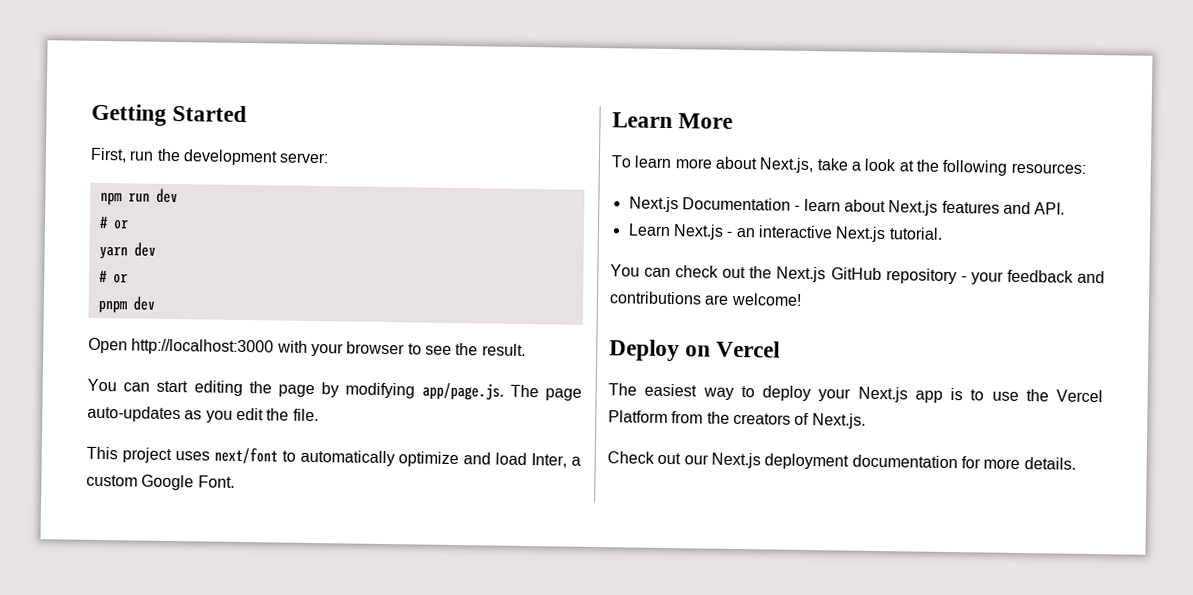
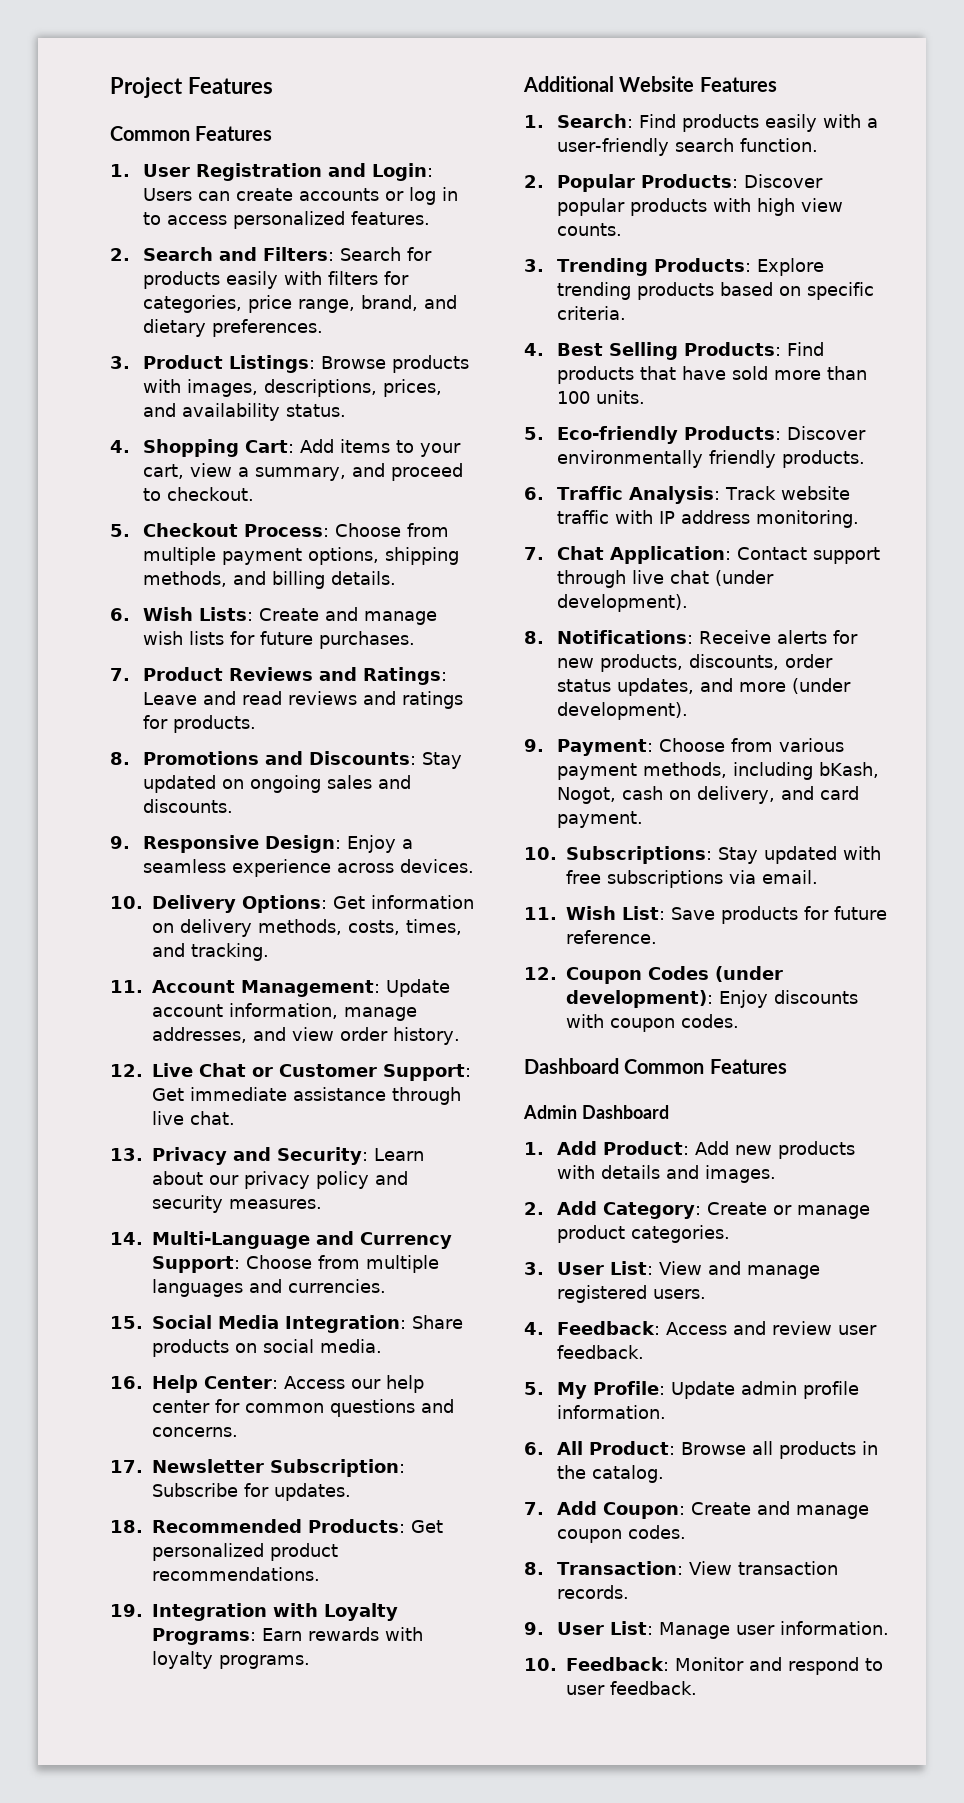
- Getting Started
- First, run the development server:
- npm run dev
- # or
- yarn dev
- # or
- pnpm dev
- Open http://localhost:3000 with your browser to see the result.
- You can start editing the page by modifying app/page.js. The page auto-updates as you edit the file.
- This project uses next/font to automatically optimize and load Inter, a custom Google Font.
- Learn More
- To learn more about Next.js, take a look at the following resources:
- Next.js Documentation - learn about Next.js features and API.
- Learn Next.js - an interactive Next.js tutorial.
- You can check out the Next.js GitHub repository - your feedback and contributions are welcome!
- Deploy on Vercel
- The easiest way to deploy your Next.js app is to use the Vercel Platform from the creators of Next.js.
- Check out our Next.js deployment documentation for more details.
+ Project Features
+ Common Features
+ 1. User Registration and Login: Users can create accounts or log in to access personalized features.
+ 2. Search and Filters: Search for products easily with filters for categories, price range, brand, and dietary preferences.
+ 3. Product Listings: Browse products with images, descriptions, prices, and availability status.
+ 4. Shopping Cart: Add items to your cart, view a summary, and proceed to checkout.
+ 5. Checkout Process: Choose from multiple payment options, shipping methods, and billing details.
+ 6. Wish Lists: Create and manage wish lists for future purchases.
+ 7. Product Reviews and Ratings: Leave and read reviews and ratings for products.
+ 8. Promotions and Discounts: Stay updated on ongoing sales and discounts.
+ 9. Responsive Design: Enjoy a seamless experience across devices.
+ 10. Delivery Options: Get information on delivery methods, costs, times, and tracking.
+ 11. Account Management: Update account information, manage addresses, and view order history.
+ 12. Live Chat or Customer Support: Get immediate assistance through live chat.
+ 13. Privacy and Security: Learn about our privacy policy and security measures.
+ 14. Multi-Language and Currency Support: Choose from multiple languages and currencies.
+ 15. Social Media Integration: Share products on social media.
+ 16. Help Center: Access our help center for common questions and concerns.
+ 17. Newsletter Subscription: Subscribe for updates.
+ 18. Recommended Products: Get personalized product recommendations.
+ 19. Integration with Loyalty Programs: Earn rewards with loyalty programs.
+ Additional Website Features
+ 1. Search: Find products easily with a user-friendly search function.
+ 2. Popular Products: Discover popular products with high view counts.
+ 3. Trending Products: Explore trending products based on specific criteria.
+ 4. Best Selling Products: Find products that have sold more than 100 units.
+ 5. Eco-friendly Products: Discover environmentally friendly products.
+ 6. Traffic Analysis: Track website traffic with IP address monitoring.
+ 7. Chat Application: Contact support through live chat (under development).
+ 8. Notifications: Receive alerts for new products, discounts, order status updates, and more (under development).
+ 9. Payment: Choose from various payment methods, including bKash, Nogot, cash on delivery, and card payment.
+ 10. Subscriptions: Stay updated with free subscriptions via email.
+ 11. Wish List: Save products for future reference.
+ 12. Coupon Codes (under development): Enjoy discounts with coupon codes.
+ Dashboard Common Features
+ Admin Dashboard
+ 1. Add Product: Add new products with details and images.
+ 2. Add Category: Create or manage product categories.
+ 3. User List: View and manage registered users.
+ 4. Feedback: Access and review user feedback.
+ 5. My Profile: Update admin profile information.
+ 6. All Product: Browse all products in the catalog.
+ 7. Add Coupon: Create and manage coupon codes.
+ 8. Transaction: View transaction records.
+ 9. User List: Manage user information.
+ 10. Feedback: Monitor and respond to user feedback.

